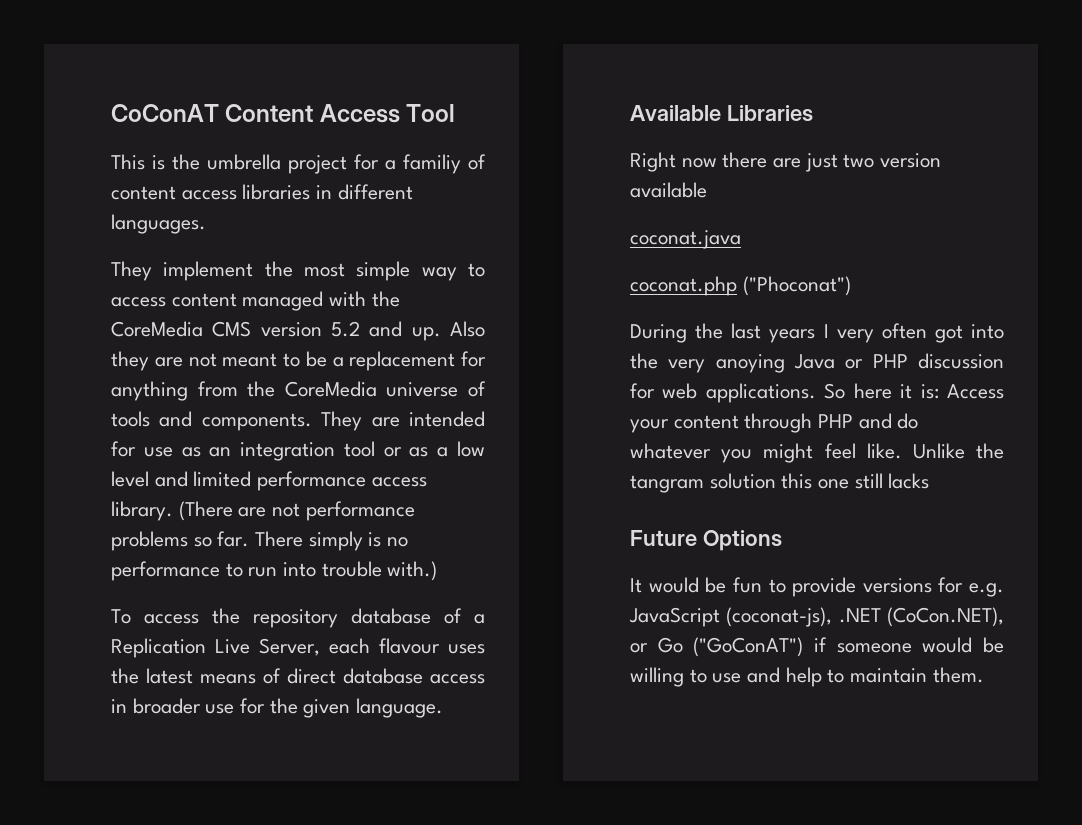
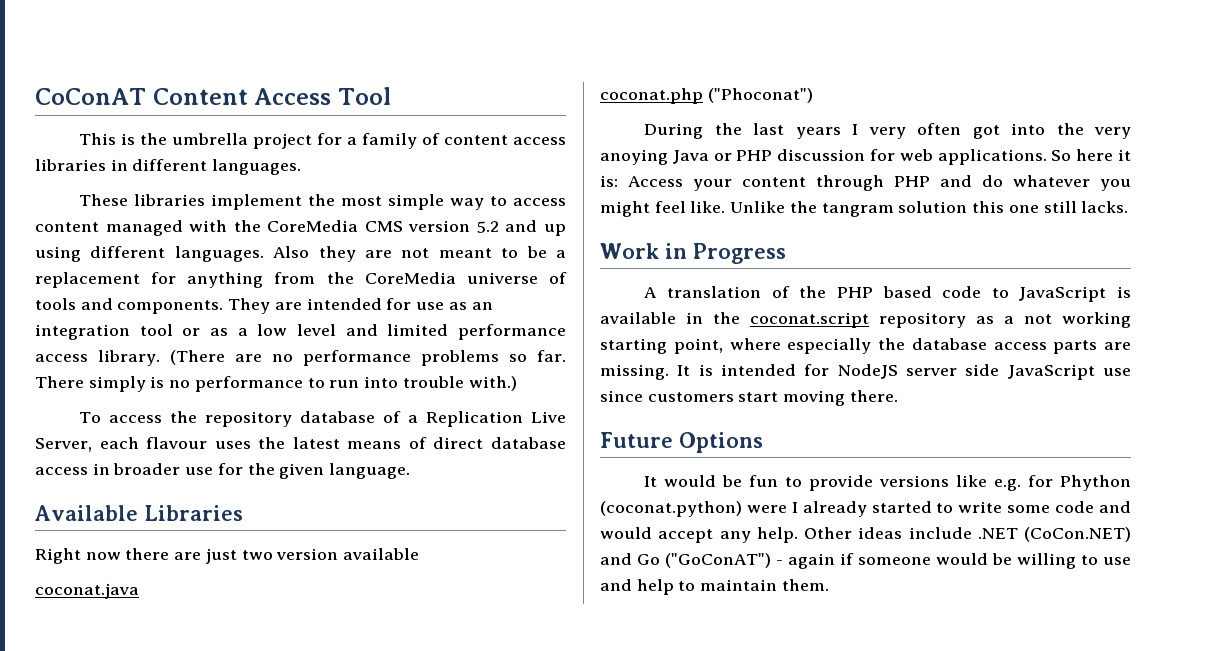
- This is the umbrella project for a familiy of content access libraries in different languages.
+ This is the umbrella project for a family of content access libraries in different languages.
- They implement the most simple way to access content managed with the CoreMedia CMS version 5.2 and up.
+ These libraries implement the most simple way to access content managed with the CoreMedia CMS version 5.2 and up using different languages.
- (There are not performance problems so far.
+ (There are no performance problems so far.
- Unlike the tangram solution this one still lacks
+ Unlike the tangram solution this one still lacks.
+ Work in Progress
+ A translation of the PHP based code to JavaScript is available in the coconat.script repository as a not working starting point, where especially the database access parts are missing. It is intended for NodeJS server side JavaScript use since customers start moving there.
- It would be fun to provide versions for e.g. JavaScript (coconat-js), .NET (CoCon.NET), or Go ("GoConAT") if someone would be willing to use and help to maintain them.
+ It would be fun to provide versions like e.g. for Phython (coconat.python) were I already started to write some code and would accept any help. Other ideas include .NET (CoCon.NET) and Go ("GoConAT") - again if someone would be willing to use and help to maintain them.

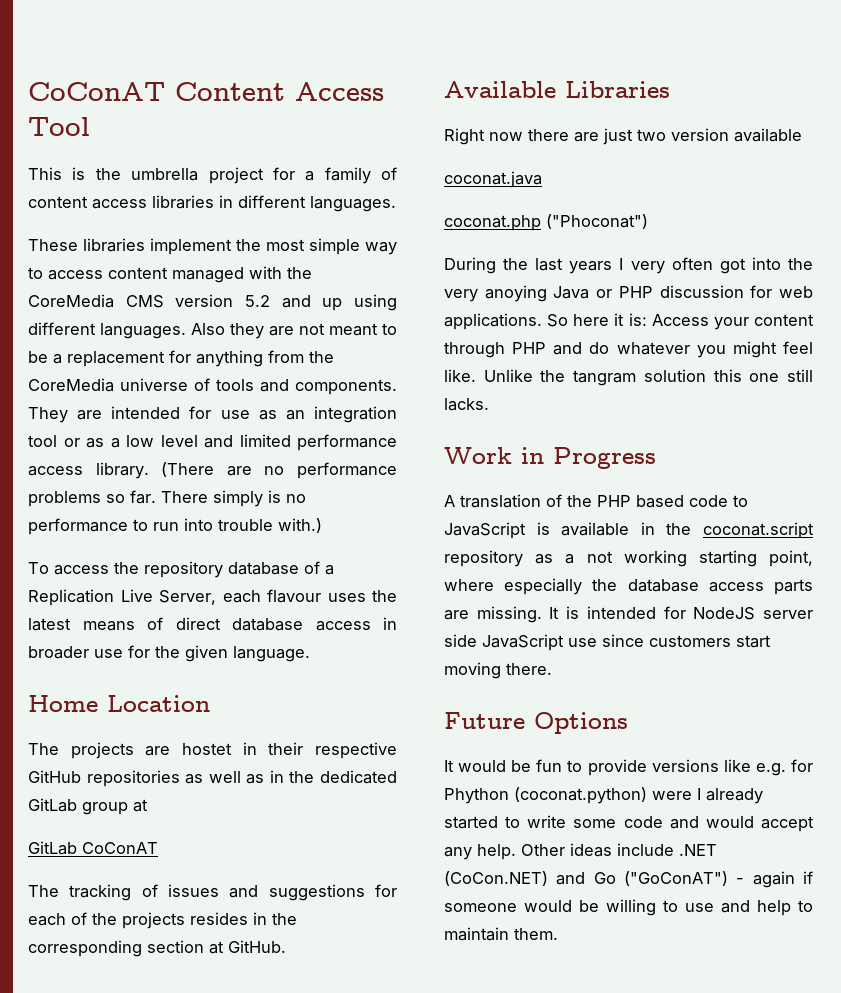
+ Home Location
+ The projects are hostet in their respective GitHub repositories as well as in the dedicated GitLab group at
+ GitLab CoConAT
+ The tracking of issues and suggestions for each of the projects resides in the corresponding section at GitHub.

